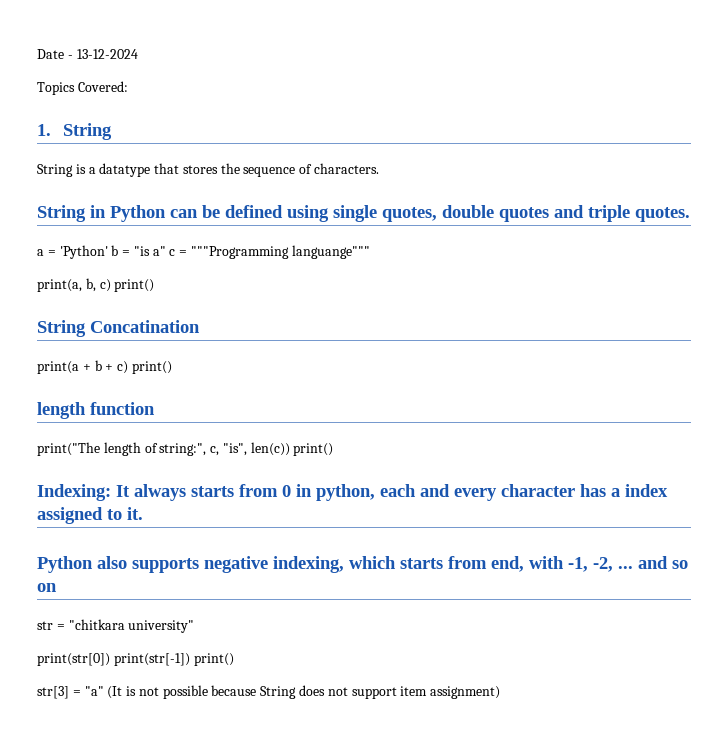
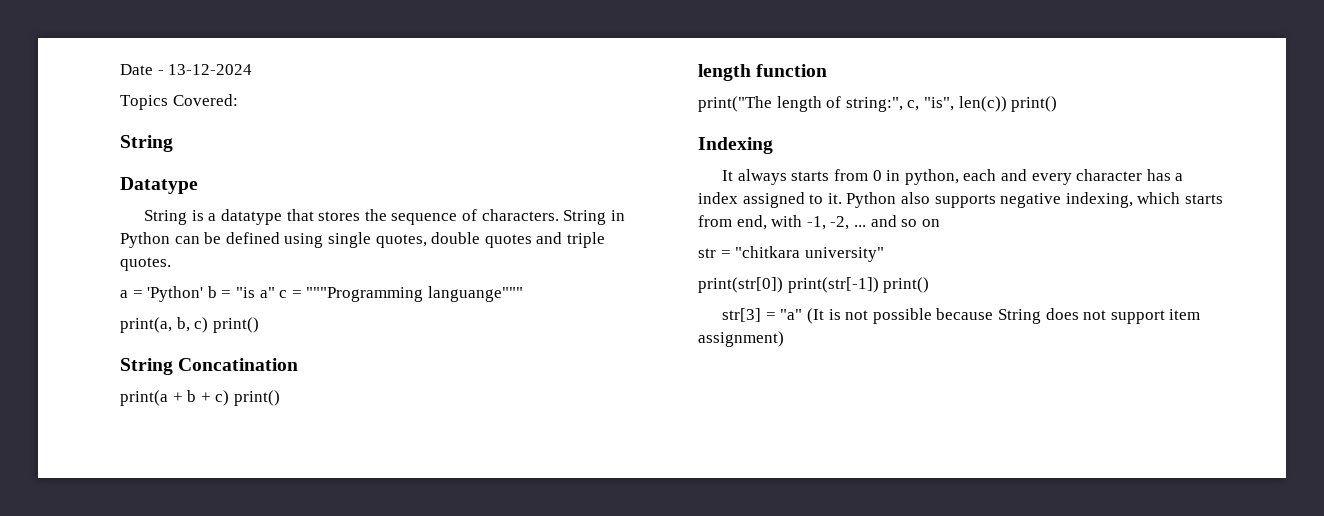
  Topics Covered:
- 1. String
+ String
+ Datatype
- String is a datatype that stores the sequence of characters.
- String in Python can be defined using single quotes, double quotes and triple quotes.
+ String is a datatype that stores the sequence of characters. String in Python can be defined using single quotes, double quotes and triple quotes.
- Indexing: It always starts from 0 in python, each and every character has a index assigned to it.
- Python also supports negative indexing, which starts from end, with -1, -2, ... and so on
+ Indexing
+ It always starts from 0 in python, each and every character has a index assigned to it. Python also supports negative indexing, which starts from end, with -1, -2, ... and so on

